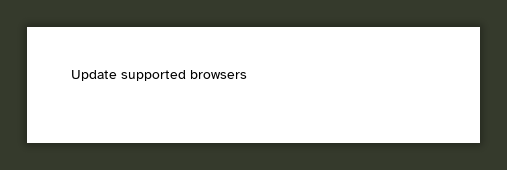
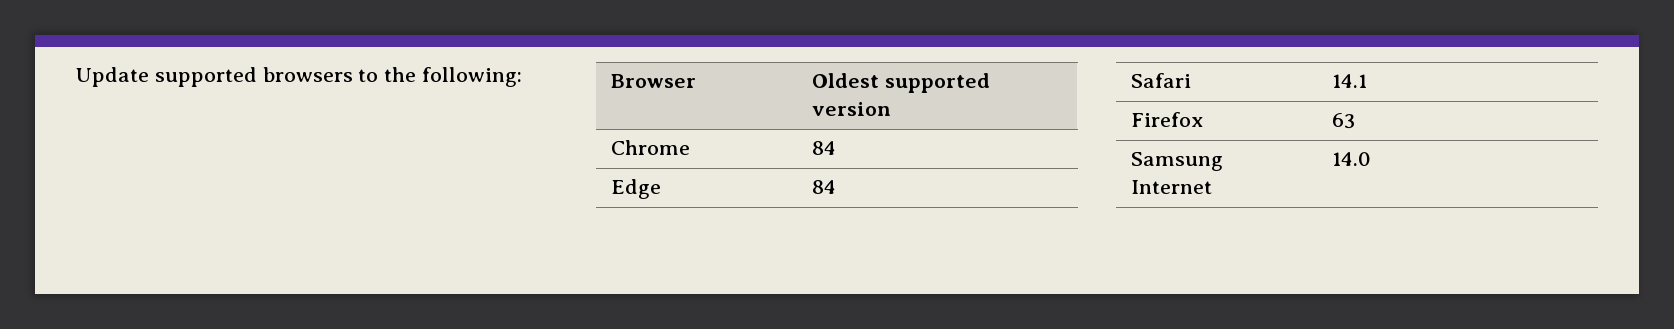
- Update supported browsers
+ Update supported browsers to the following:
+ Browser | Oldest supported version
+ Chrome | 84
+ Edge | 84
+ Safari | 14.1
+ Firefox | 63
+ Samsung Internet | 14.0

